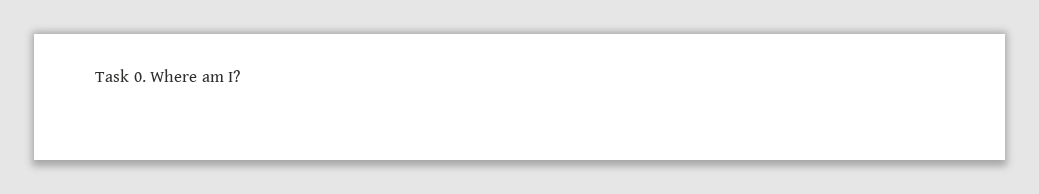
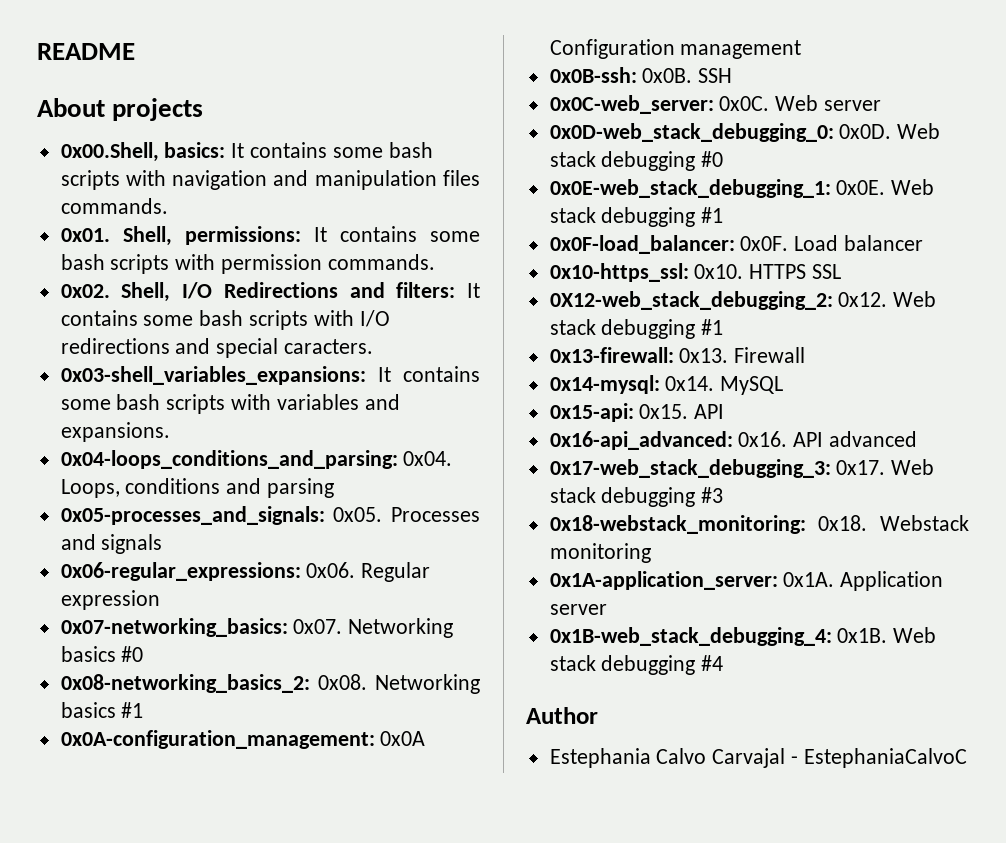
- Task 0. Where am I?
+ README
+ About projects
+ 0x00.Shell, basics: It contains some bash scripts with navigation and manipulation files commands.
+ 0x01. Shell, permissions: It contains some bash scripts with permission commands.
+ 0x02. Shell, I/O Redirections and filters: It contains some bash scripts with I/O redirections and special caracters.
+ 0x03-shell_variables_expansions: It contains some bash scripts with variables and expansions.
+ 0x04-loops_conditions_and_parsing: 0x04. Loops, conditions and parsing
+ 0x05-processes_and_signals: 0x05. Processes and signals
+ 0x06-regular_expressions: 0x06. Regular expression
+ 0x07-networking_basics: 0x07. Networking basics #0
+ 0x08-networking_basics_2: 0x08. Networking basics #1
+ 0x0A-configuration_management: 0x0A Configuration management
+ 0x0B-ssh: 0x0B. SSH
+ 0x0C-web_server: 0x0C. Web server
+ 0x0D-web_stack_debugging_0: 0x0D. Web stack debugging #0
+ 0x0E-web_stack_debugging_1: 0x0E. Web stack debugging #1
+ 0x0F-load_balancer: 0x0F. Load balancer
+ 0x10-https_ssl: 0x10. HTTPS SSL
+ 0X12-web_stack_debugging_2: 0x12. Web stack debugging #1
+ 0x13-firewall: 0x13. Firewall
+ 0x14-mysql: 0x14. MySQL
+ 0x15-api: 0x15. API
+ 0x16-api_advanced: 0x16. API advanced
+ 0x17-web_stack_debugging_3: 0x17. Web stack debugging #3
+ 0x18-webstack_monitoring: 0x18. Webstack monitoring
+ 0x1A-application_server: 0x1A. Application server
+ 0x1B-web_stack_debugging_4: 0x1B. Web stack debugging #4
+ Author
+ Estephania Calvo Carvajal - EstephaniaCalvoC

